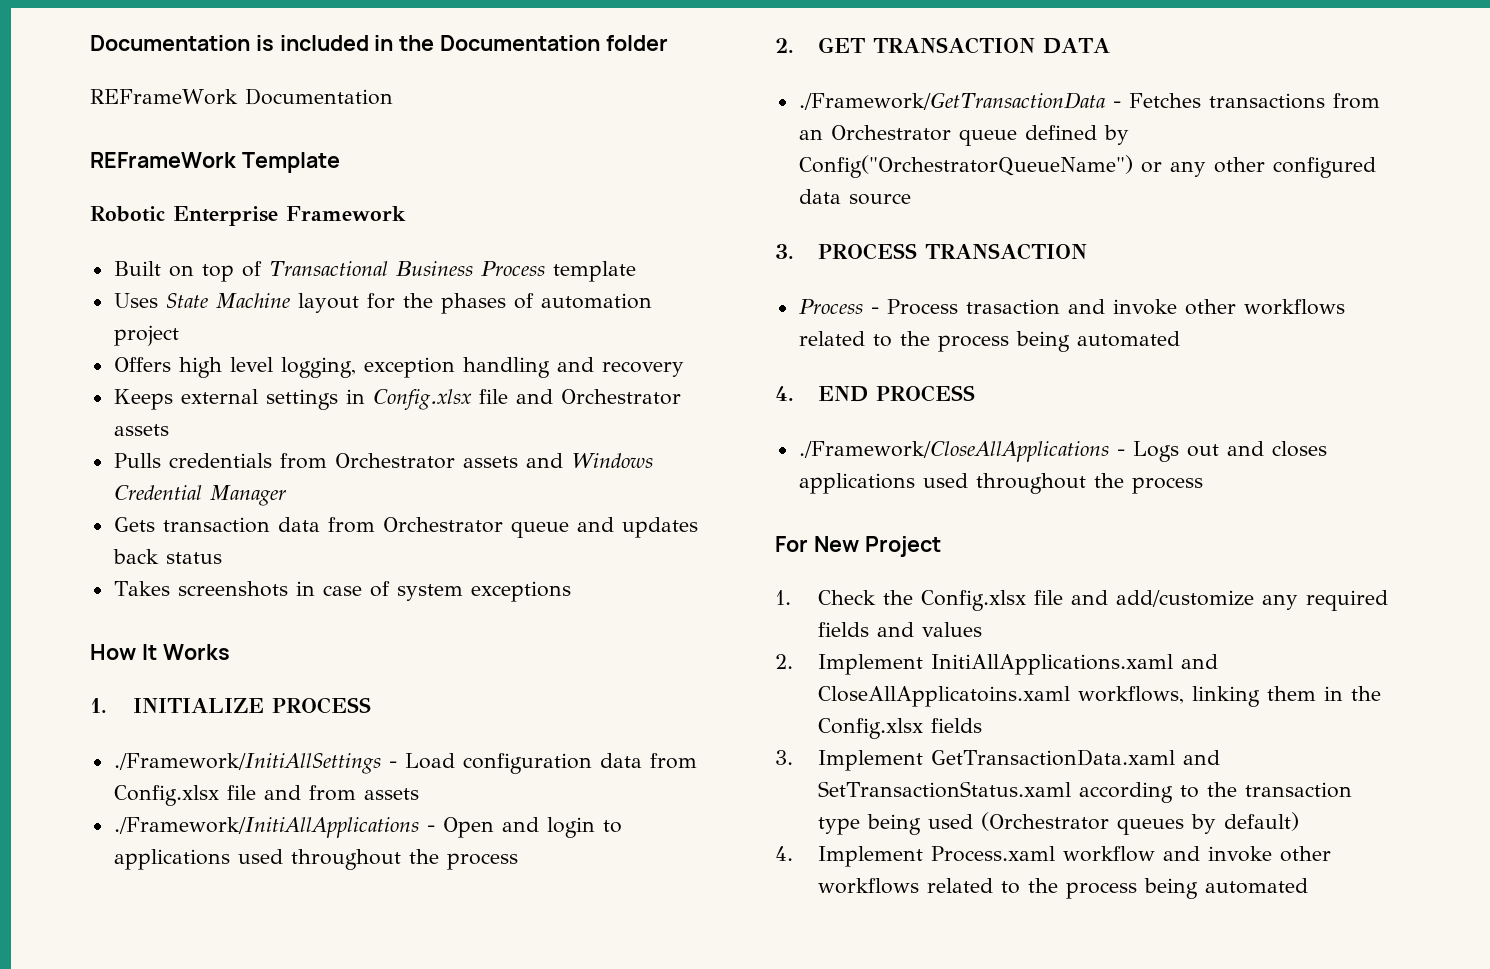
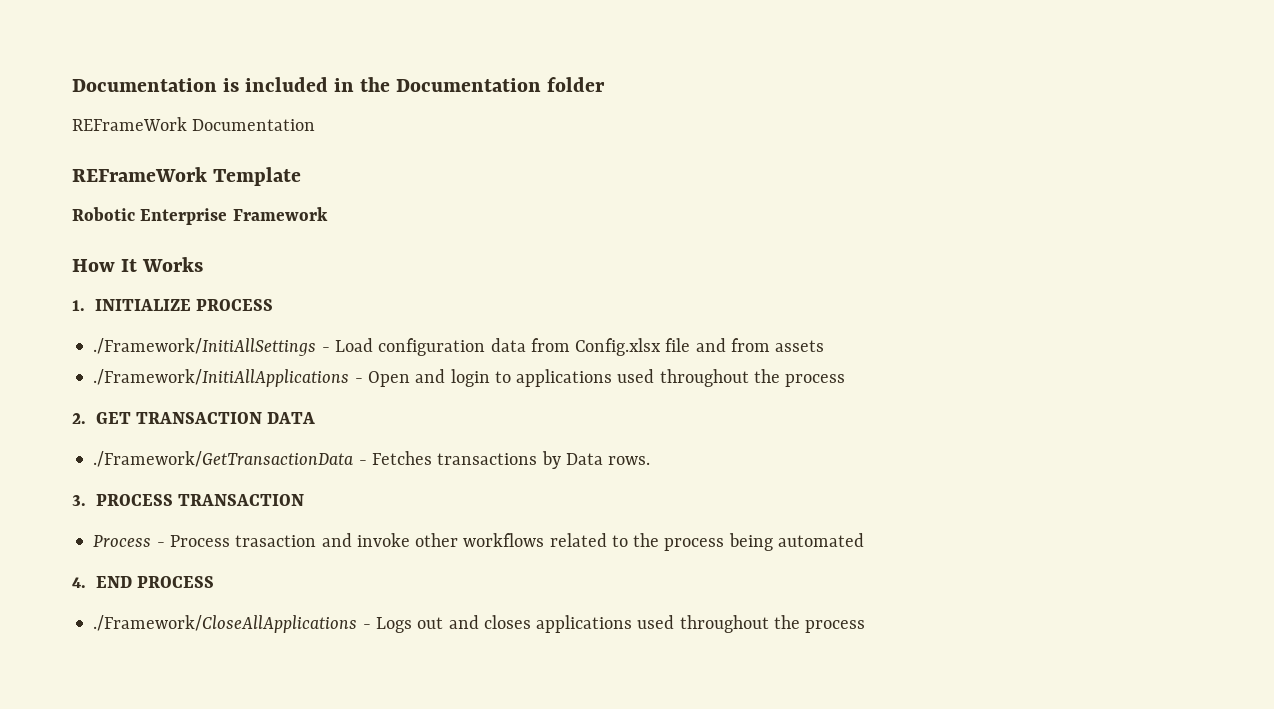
- Built on top of Transactional Business Process template
- Uses State Machine layout for the phases of automation project
- Offers high level logging, exception handling and recovery
- Keeps external settings in Config.xlsx file and Orchestrator assets
- Pulls credentials from Orchestrator assets and Windows Credential Manager
- Gets transaction data from Orchestrator queue and updates back status
- Takes screenshots in case of system exceptions
- ./Framework/GetTransactionData - Fetches transactions from an Orchestrator queue defined by Config("OrchestratorQueueName") or any other configured data source
+ ./Framework/GetTransactionData - Fetches transactions by Data rows.
- For New Project
- 1. Check the Config.xlsx file and add/customize any required fields and values
- 2. Implement InitiAllApplications.xaml and CloseAllApplicatoins.xaml workflows, linking them in the Config.xlsx fields
- 3. Implement GetTransactionData.xaml and SetTransactionStatus.xaml according to the transaction type being used (Orchestrator queues by default)
- 4. Implement Process.xaml workflow and invoke other workflows related to the process being automated

